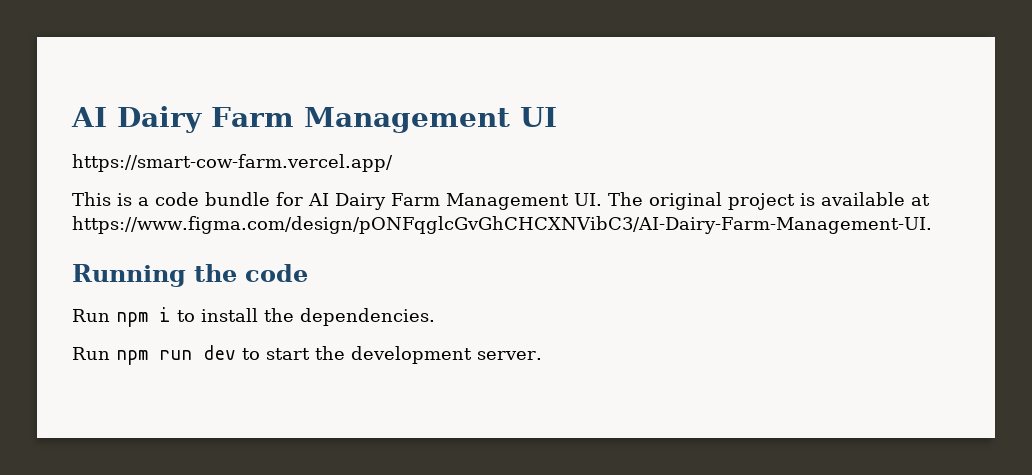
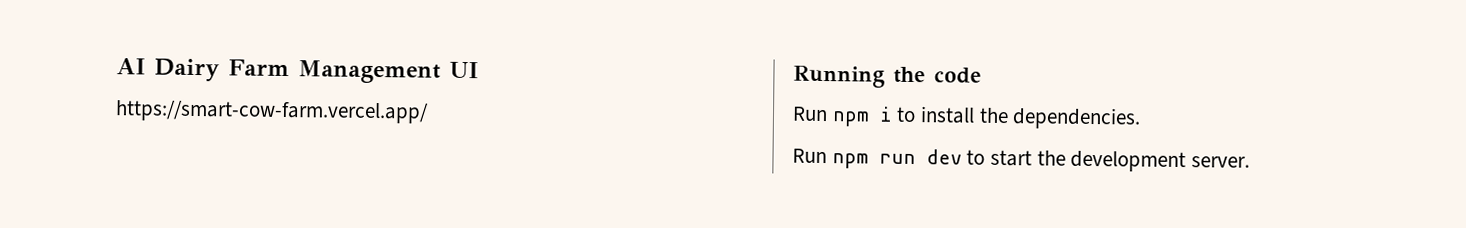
- This is a code bundle for AI Dairy Farm Management UI. The original project is available at https://www.figma.com/design/pONFqglcGvGhCHCXNVibC3/AI-Dairy-Farm-Management-UI.

